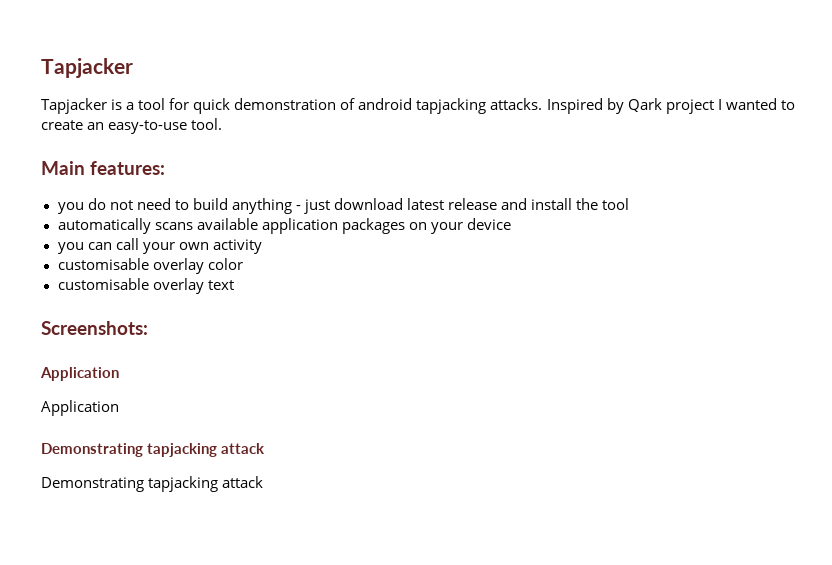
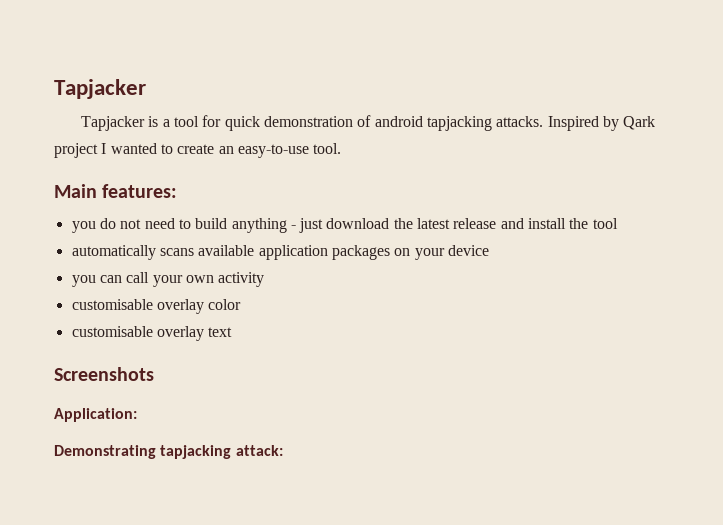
- you do not need to build anything - just download latest release and install the tool
+ you do not need to build anything - just download the latest release and install the tool
- Screenshots:
- Application
- Application
- Demonstrating tapjacking attack
- Demonstrating tapjacking attack
+ Screenshots
+ Application:
+ Demonstrating tapjacking attack:

